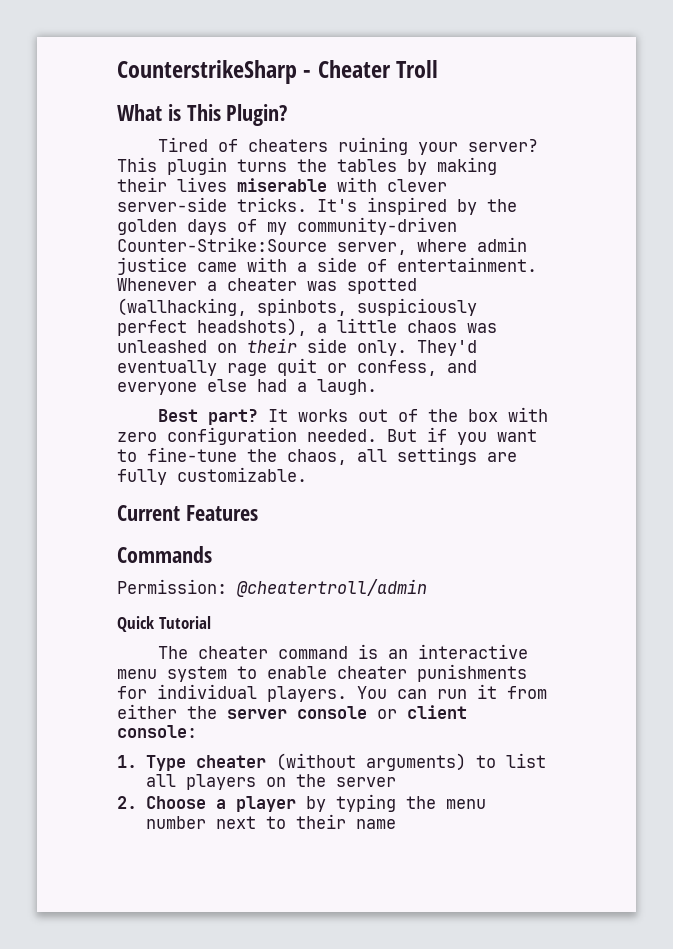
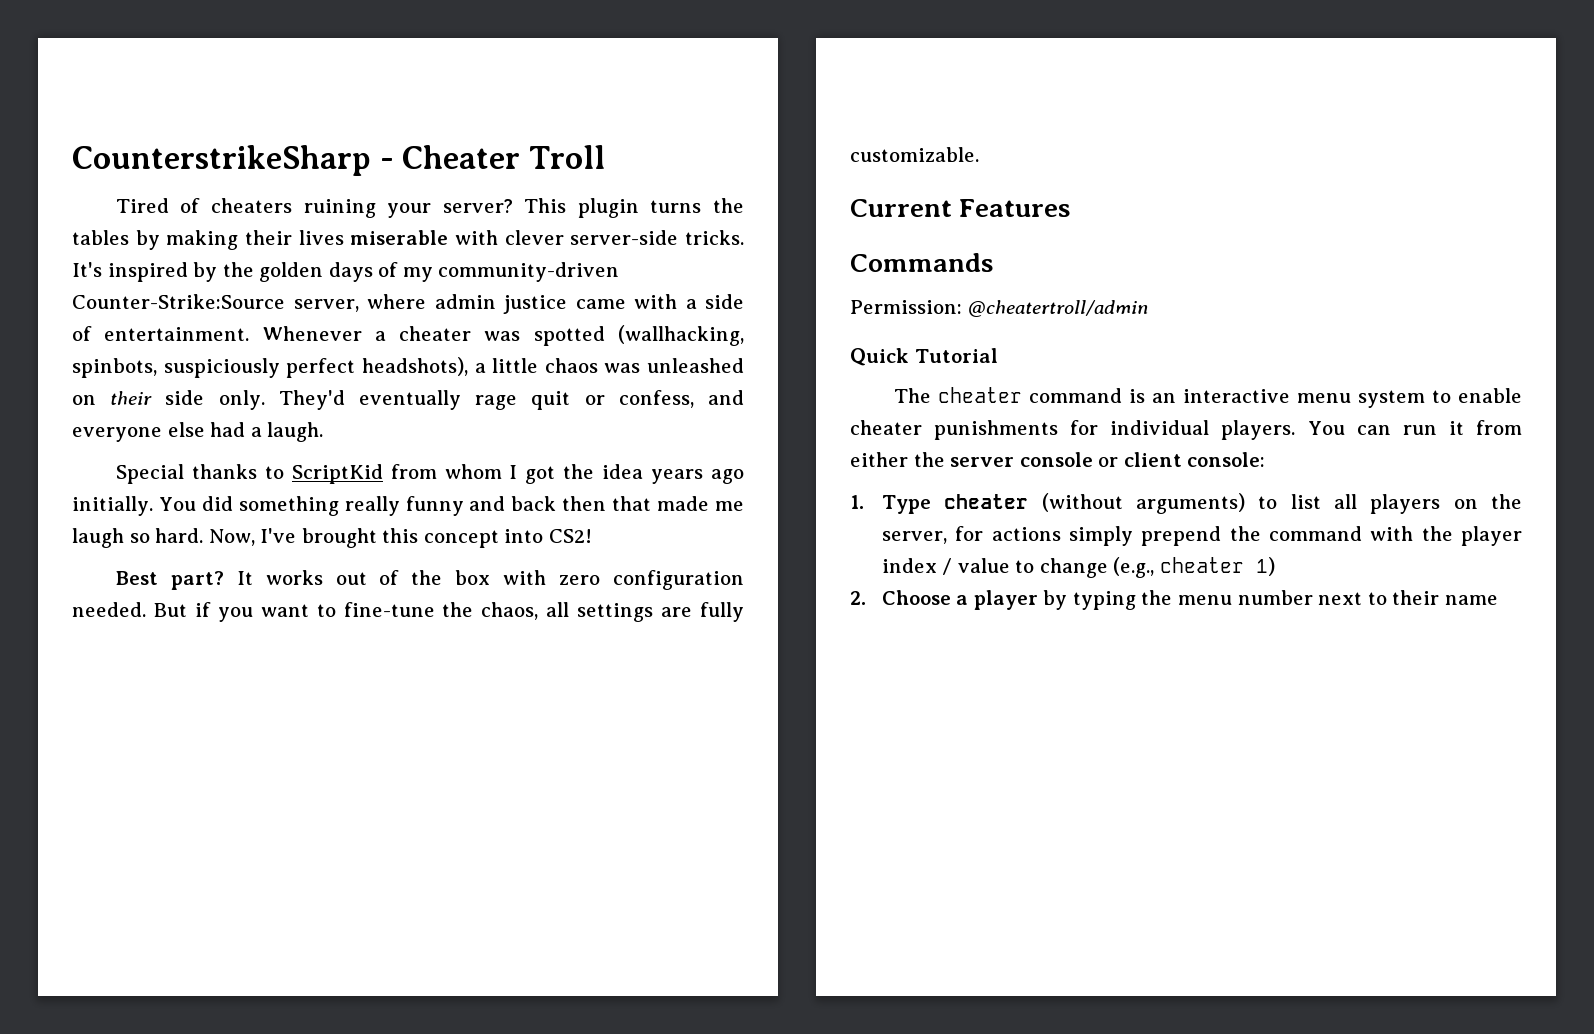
- What is This Plugin?
+ Special thanks to ScriptKid from whom I got the idea years ago initially. You did something really funny and back then that made me laugh so hard. Now, I've brought this concept into CS2!
- 1. Type cheater (without arguments) to list all players on the server
+ 1. Type cheater (without arguments) to list all players on the server, for actions simply prepend the command with the player index / value to change (e.g., cheater 1)

